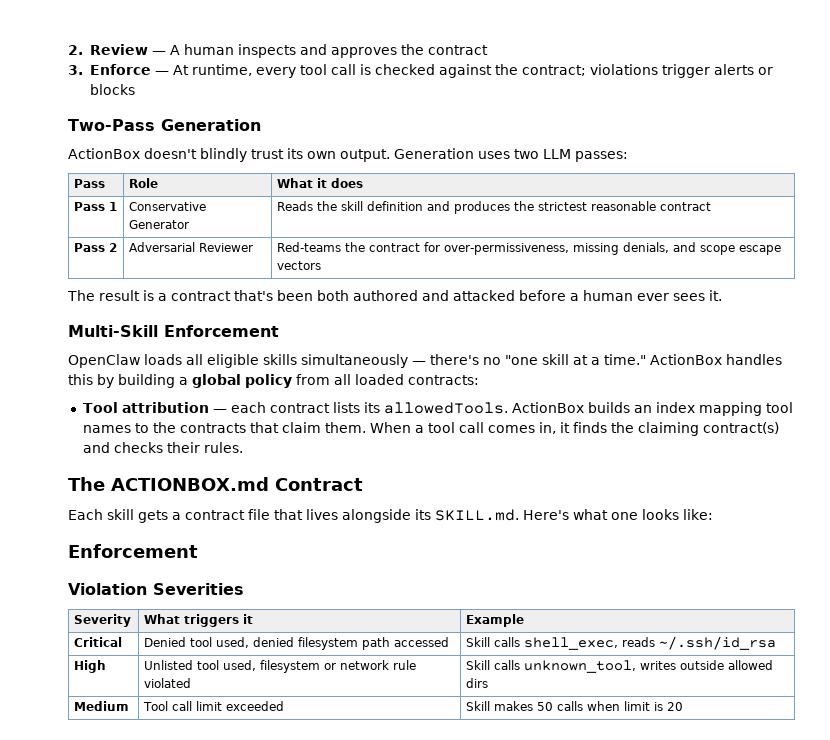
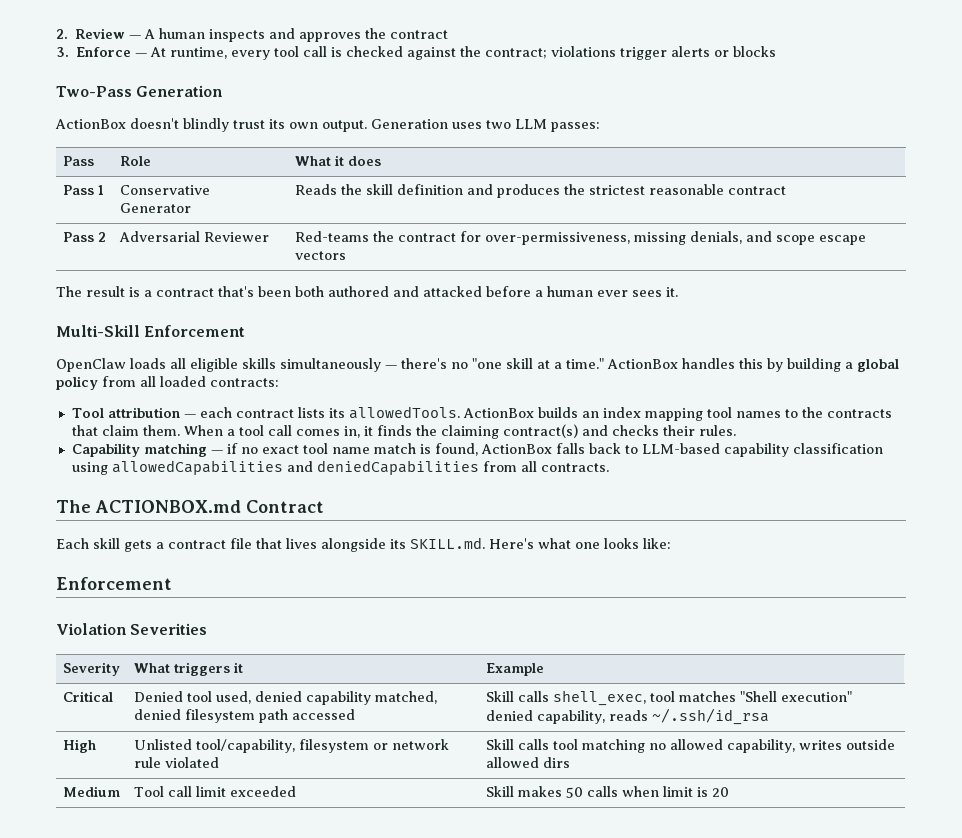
+ Capability matching — if no exact tool name match is found, ActionBox falls back to LLM-based capability classification using allowedCapabilities and deniedCapabilities from all contracts.
- Critical | Denied tool used, denied filesystem path accessed | Skill calls shell_exec, reads ~/.ssh/id_rsa
+ Critical | Denied tool used, denied capability matched, denied filesystem path accessed | Skill calls shell_exec, tool matches "Shell execution" denied capability, reads ~/.ssh/id_rsa
- High | Unlisted tool used, filesystem or network rule violated | Skill calls unknown_tool, writes outside allowed dirs
+ High | Unlisted tool/capability, filesystem or network rule violated | Skill calls tool matching no allowed capability, writes outside allowed dirs

